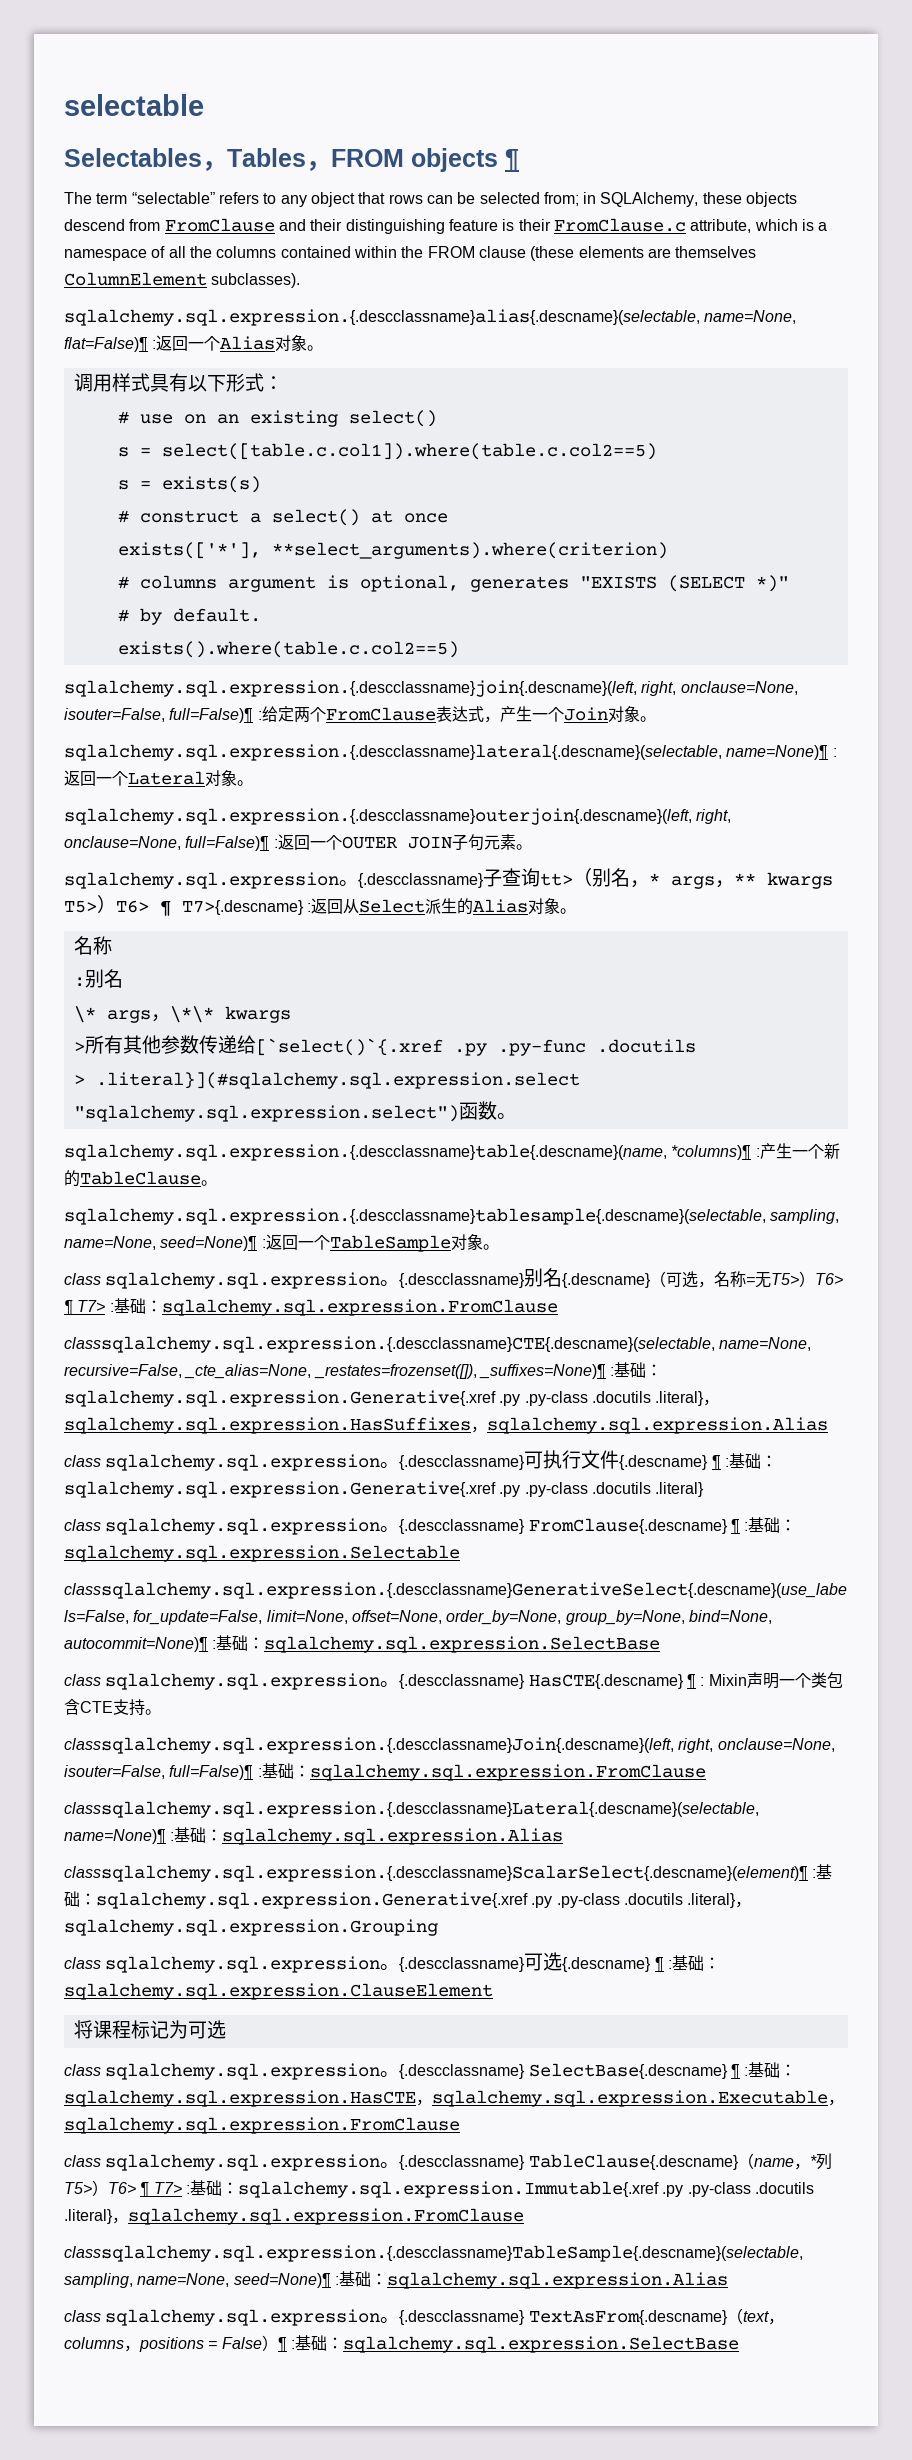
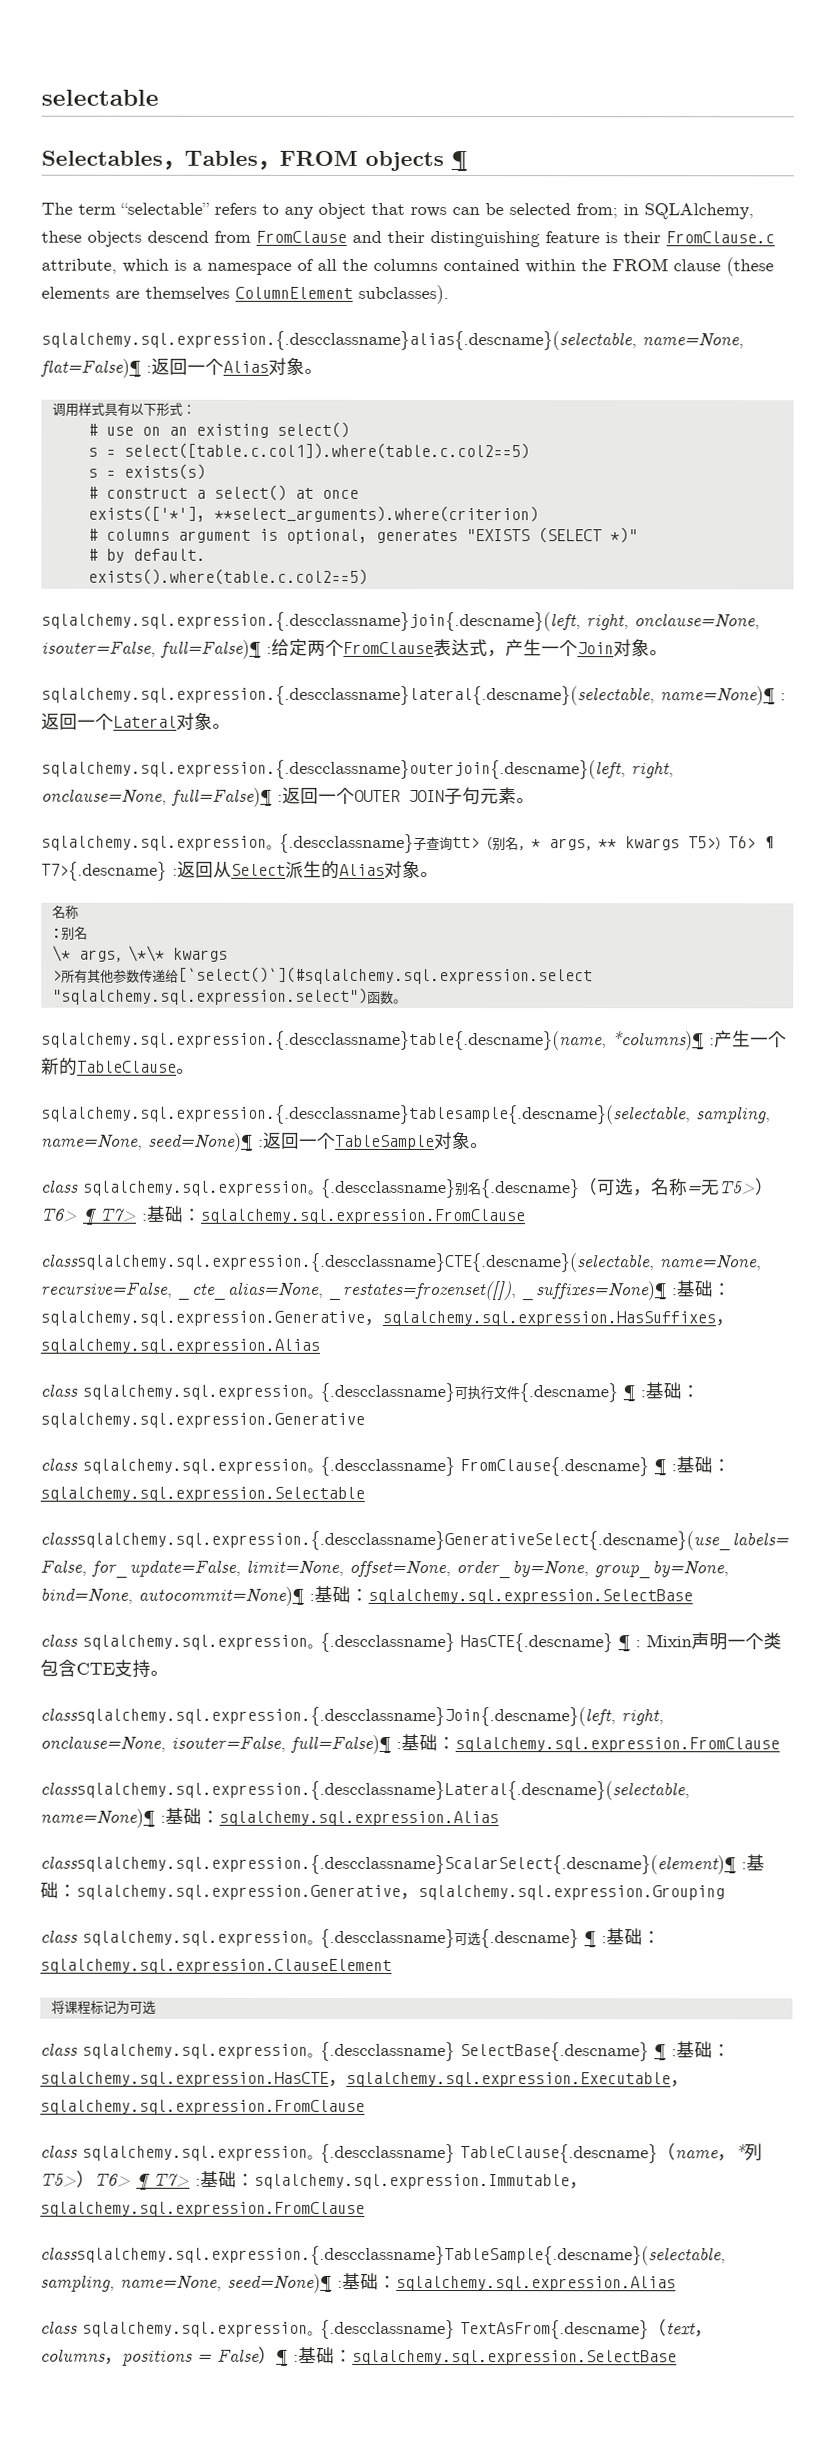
- >所有其他参数传递给[`select()`{.xref .py .py-func .docutils
- > .literal}](#sqlalchemy.sql.expression.select "sqlalchemy.sql.expression.select")函数。
+ >所有其他参数传递给[`select()`](#sqlalchemy.sql.expression.select "sqlalchemy.sql.expression.select")函数。
- classsqlalchemy.sql.expression.{.descclassname}CTE{.descname}(selectable, name=None, recursive=False, _cte_alias=None, _restates=frozenset([]), _suffixes=None)¶ :基础：sqlalchemy.sql.expression.Generative{.xref .py .py-class .docutils .literal}，sqlalchemy.sql.expression.HasSuffixes，sqlalchemy.sql.expression.Alias
+ classsqlalchemy.sql.expression.{.descclassname}CTE{.descname}(selectable, name=None, recursive=False, _cte_alias=None, _restates=frozenset([]), _suffixes=None)¶ :基础：sqlalchemy.sql.expression.Generative，sqlalchemy.sql.expression.HasSuffixes，sqlalchemy.sql.expression.Alias
- {.descclassname}可执行文件{.descname} ¶ :基础：sqlalchemy.sql.expression.Generative{.xref .py .py-class .docutils .literal}
+ {.descclassname}可执行文件{.descname} ¶ :基础：sqlalchemy.sql.expression.Generative
- classsqlalchemy.sql.expression.{.descclassname}ScalarSelect{.descname}(element)¶ :基础：sqlalchemy.sql.expression.Generative{.xref .py .py-class .docutils .literal}，sqlalchemy.sql.expression.Grouping
+ classsqlalchemy.sql.expression.{.descclassname}ScalarSelect{.descname}(element)¶ :基础：sqlalchemy.sql.expression.Generative，sqlalchemy.sql.expression.Grouping
- {.descclassname} TableClause{.descname}（name，*列T5>）T6> ¶ T7> :基础：sqlalchemy.sql.expression.Immutable{.xref .py .py-class .docutils .literal}，sqlalchemy.sql.expression.FromClause
+ {.descclassname} TableClause{.descname}（name，*列T5>）T6> ¶ T7> :基础：sqlalchemy.sql.expression.Immutable，sqlalchemy.sql.expression.FromClause

